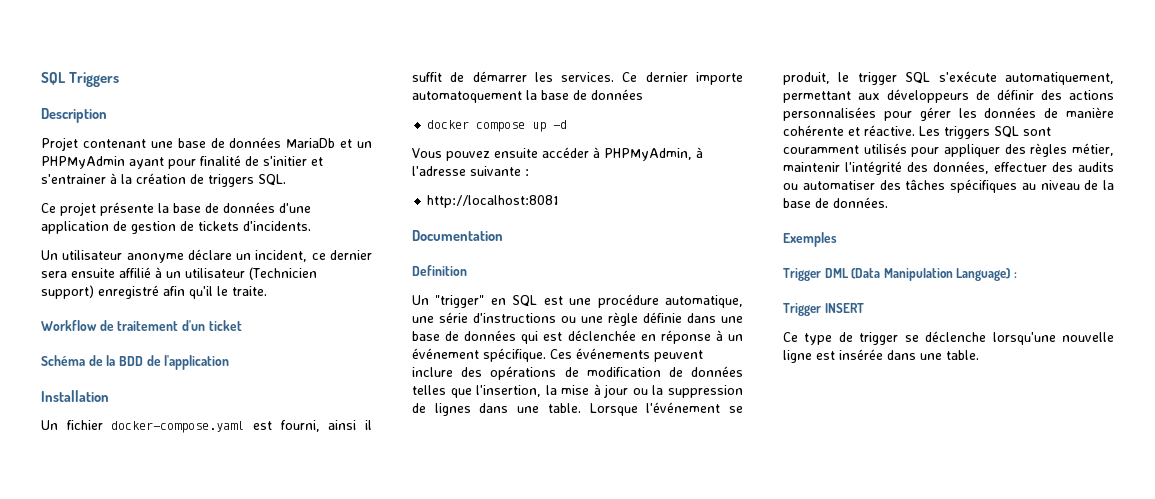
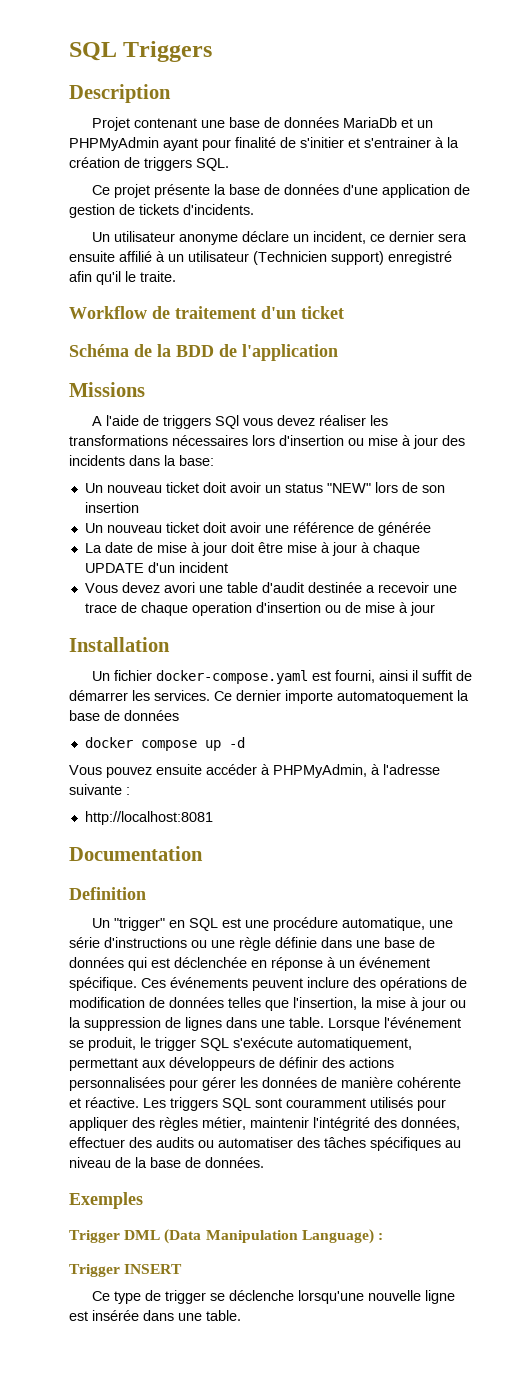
+ Missions
+ A l'aide de triggers SQl vous devez réaliser les transformations nécessaires lors d'insertion ou mise à jour des incidents dans la base:
+ Un nouveau ticket doit avoir un status "NEW" lors de son insertion
+ Un nouveau ticket doit avoir une référence de générée
+ La date de mise à jour doit être mise à jour à chaque UPDATE d'un incident
+ Vous devez avori une table d'audit destinée a recevoir une trace de chaque operation d'insertion ou de mise à jour

